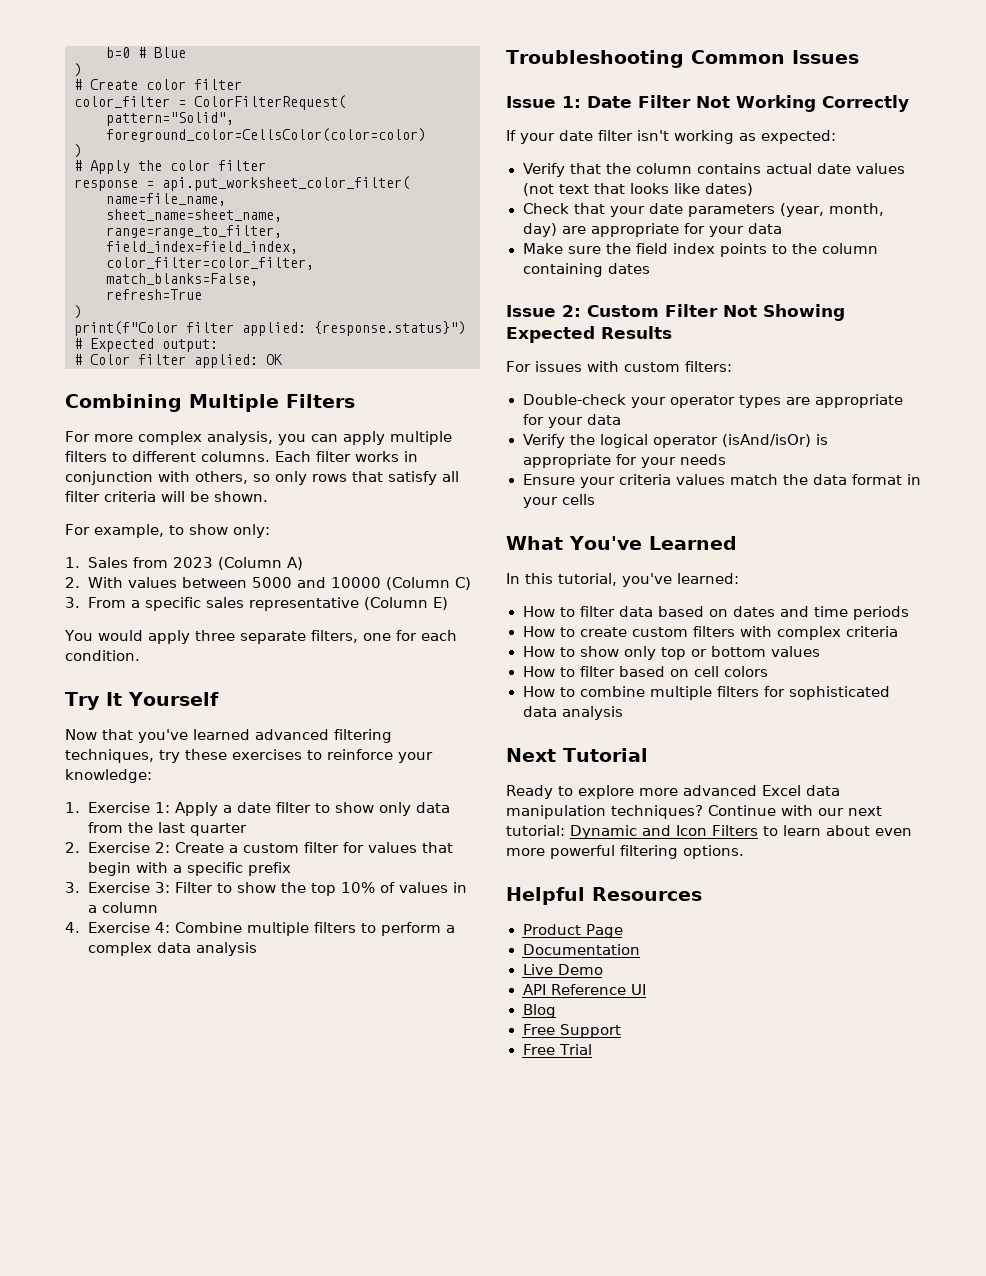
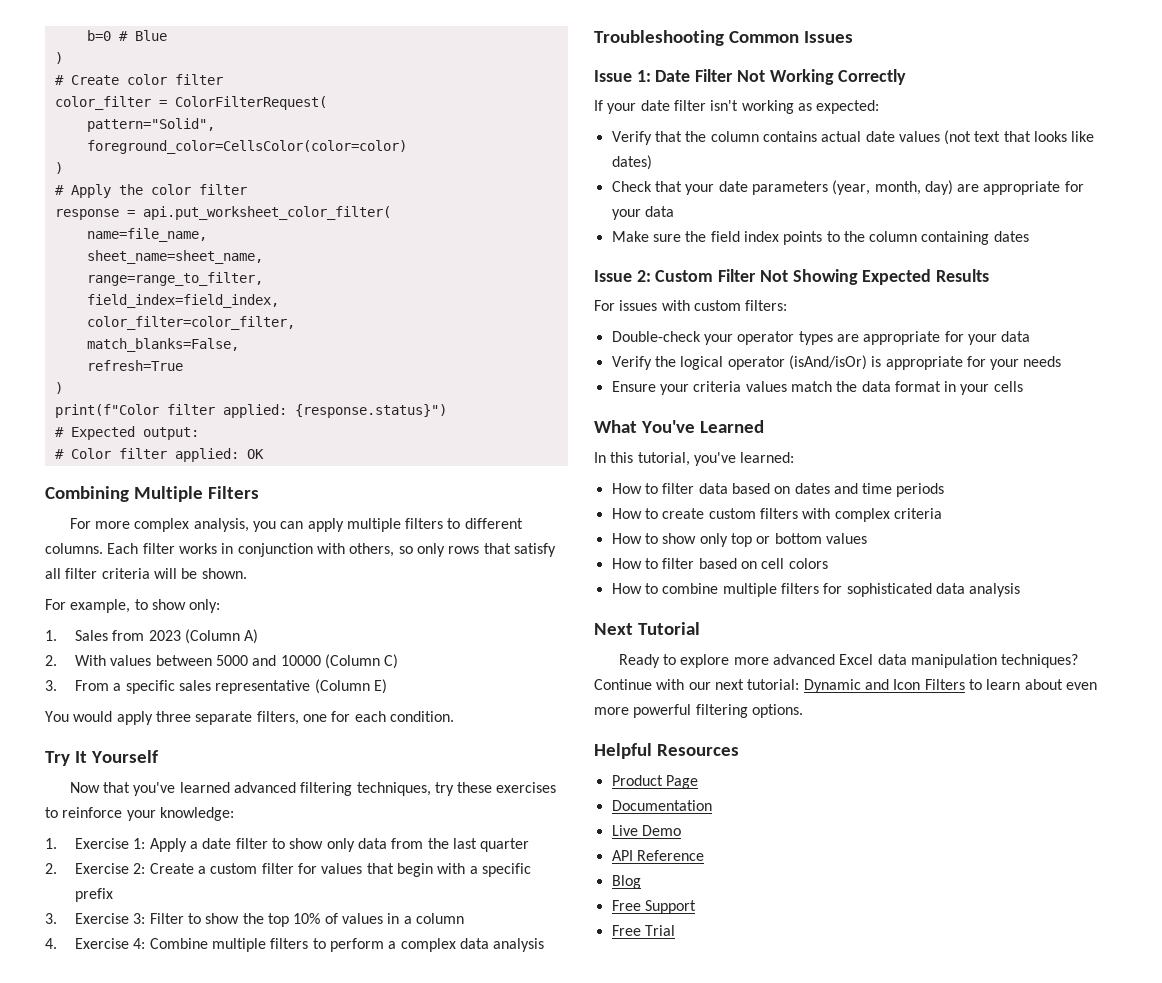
- API Reference UI
+ API Reference

